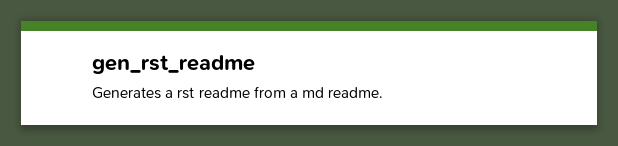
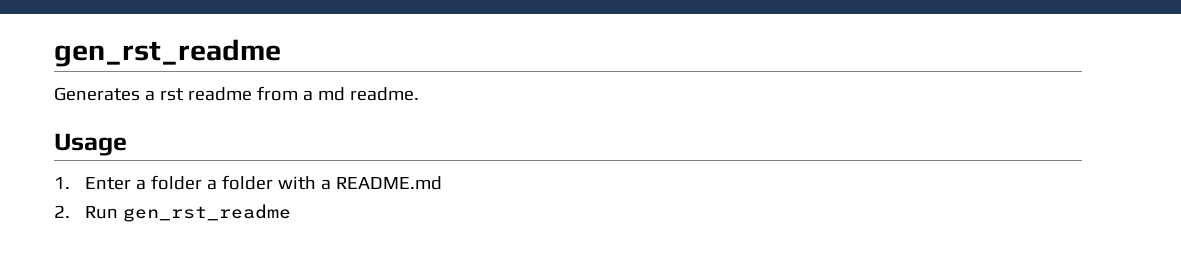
+ Usage
+ 1. Enter a folder a folder with a README.md
+ 2. Run gen_rst_readme

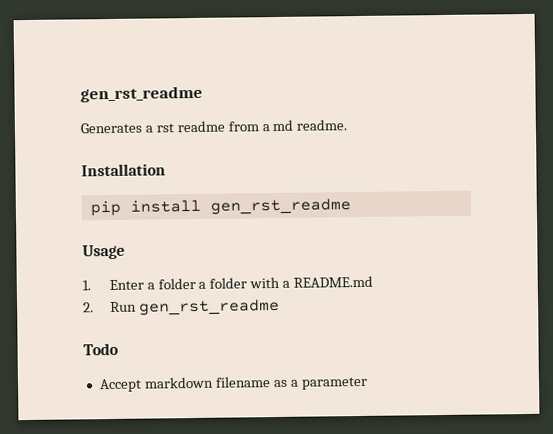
+ Installation
+ pip install gen_rst_readme
+ Todo
+ Accept markdown filename as a parameter

